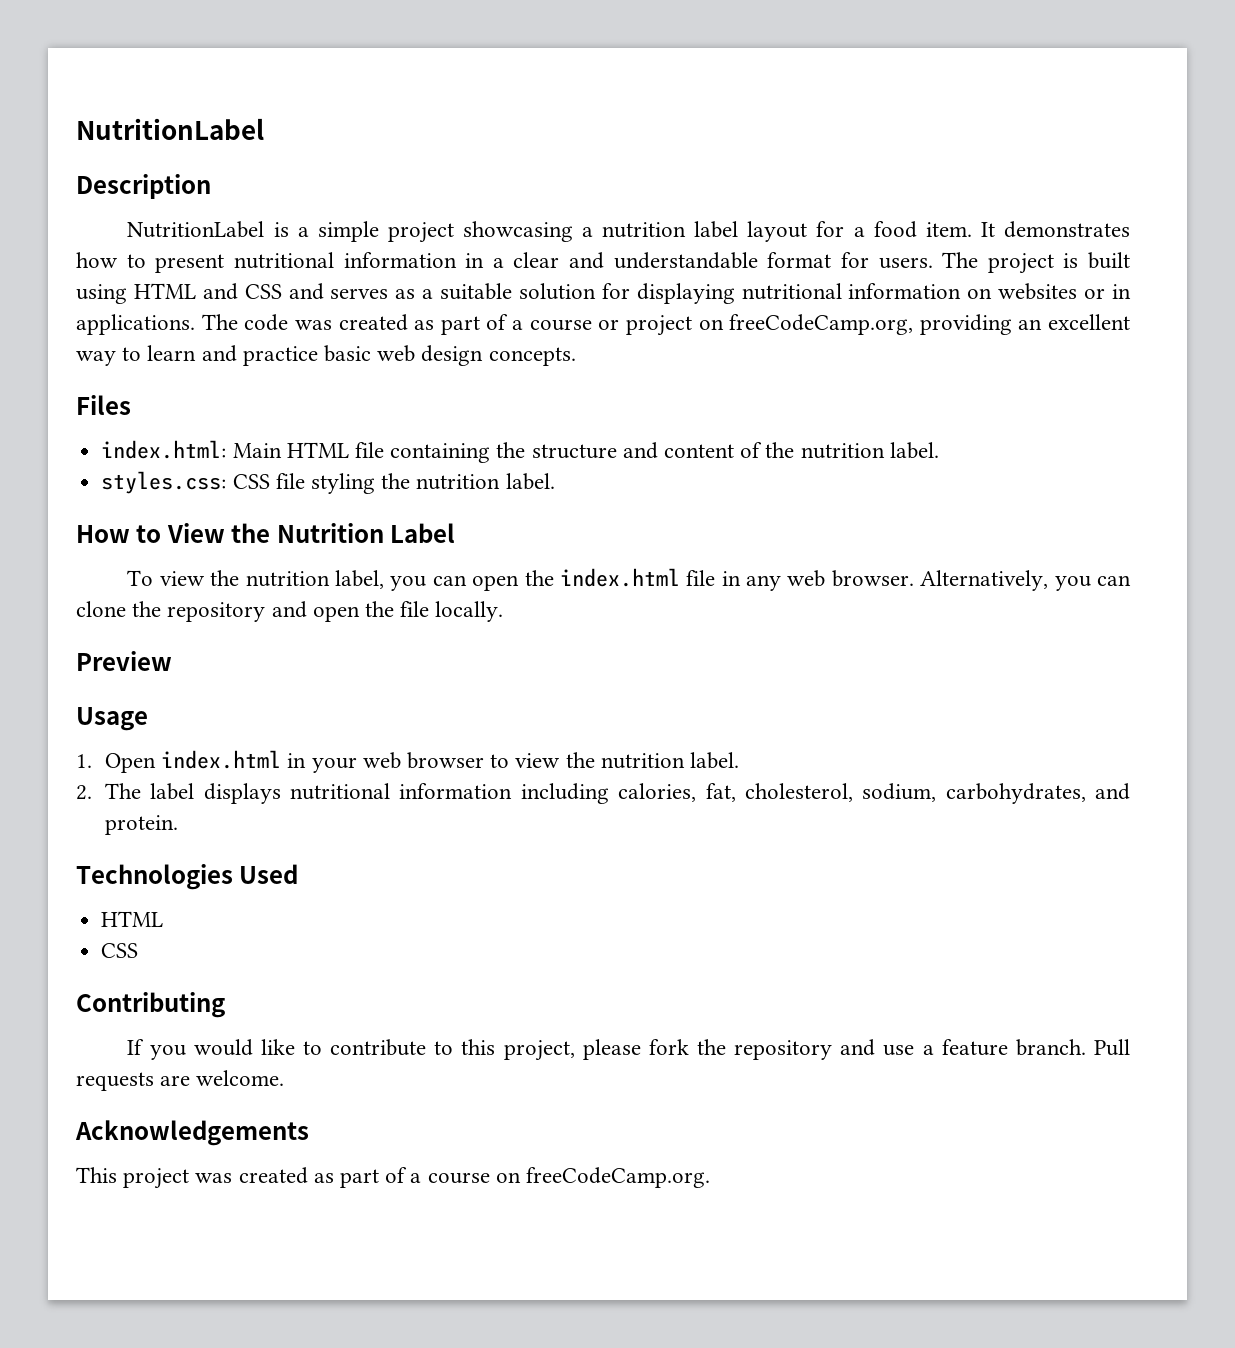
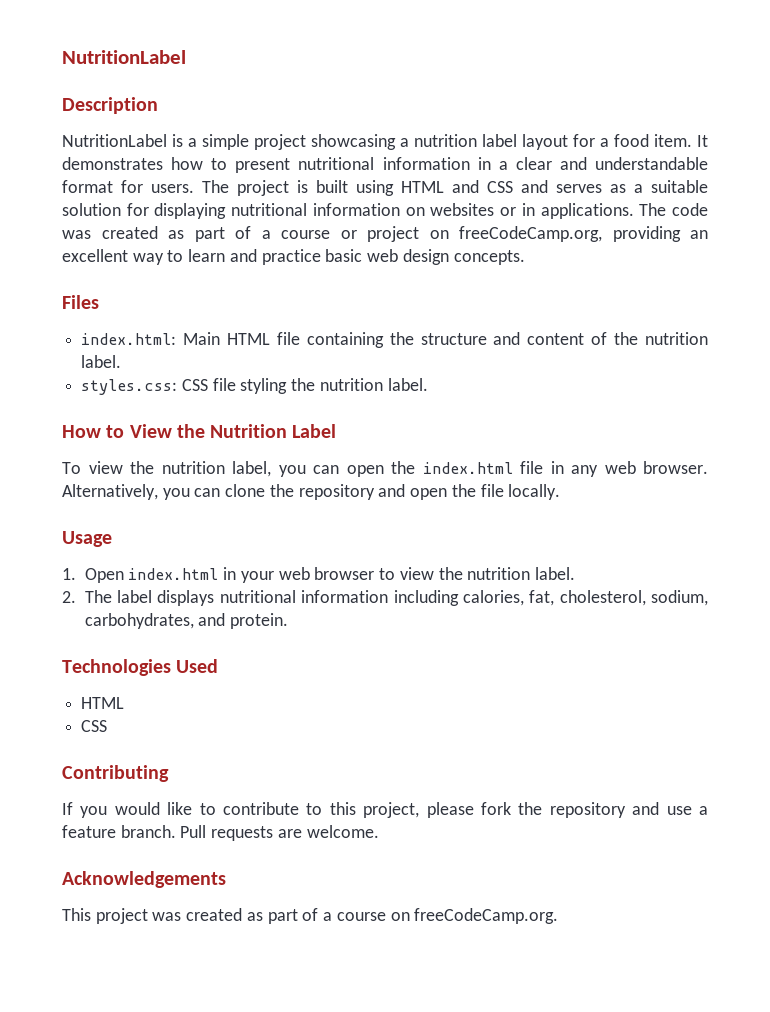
- Preview

